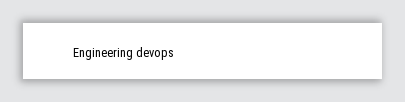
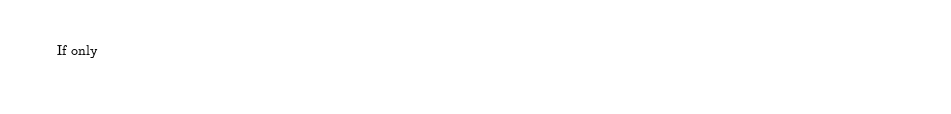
- Engineering devops
+ If only

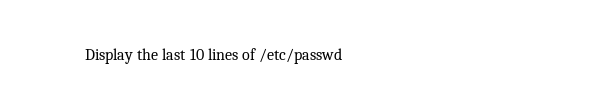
- If only
+ Display the last 10 lines of /etc/passwd

